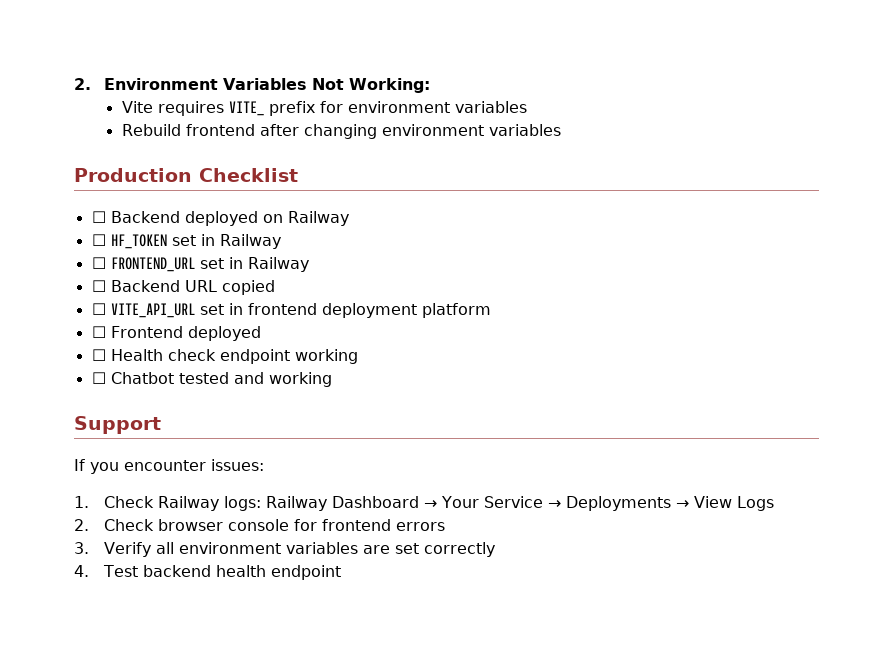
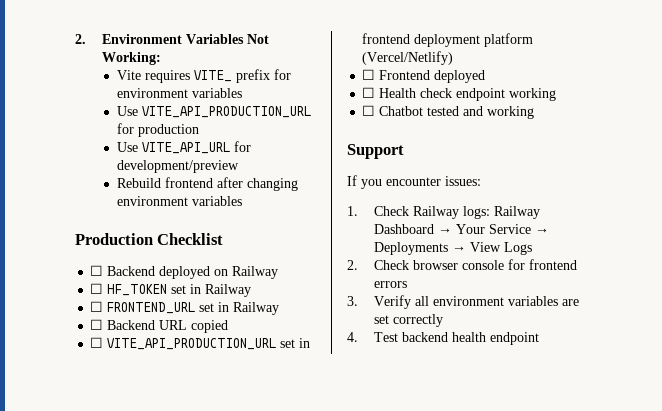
+ Use VITE_API_PRODUCTION_URL for production
+ Use VITE_API_URL for development/preview
- ☐ VITE_API_URL set in frontend deployment platform
+ ☐ VITE_API_PRODUCTION_URL set in frontend deployment platform (Vercel/Netlify)

